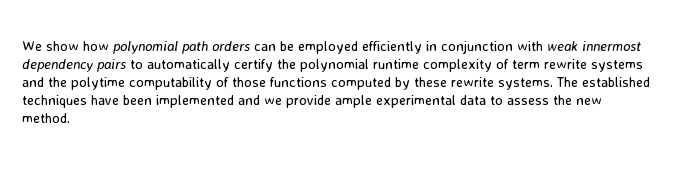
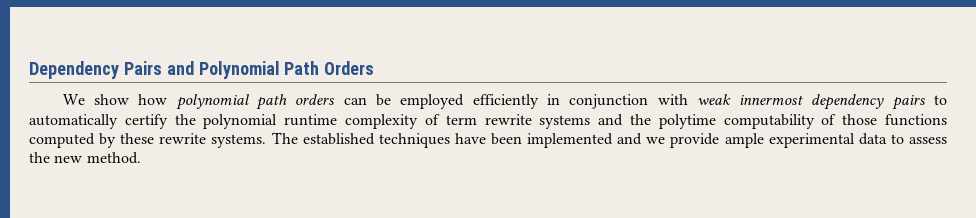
+ Dependency Pairs and Polynomial Path Orders

